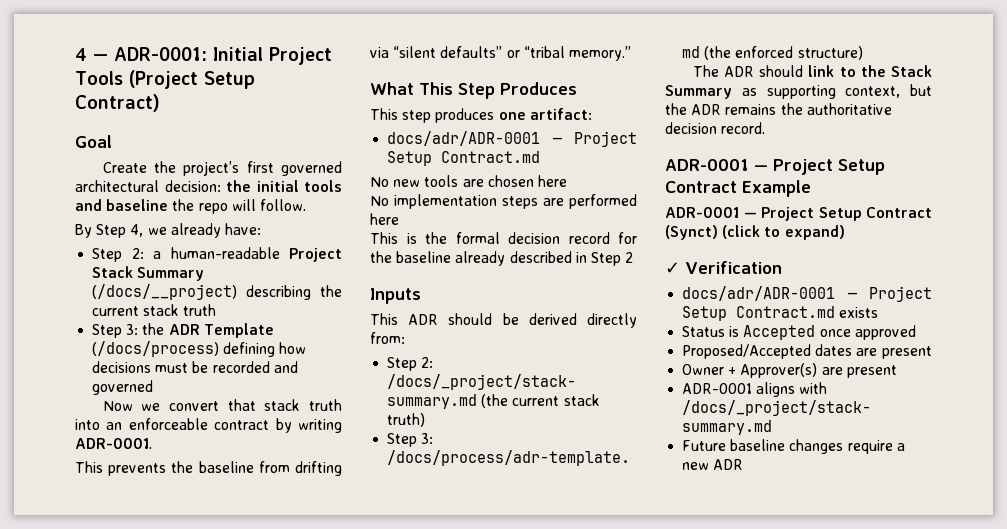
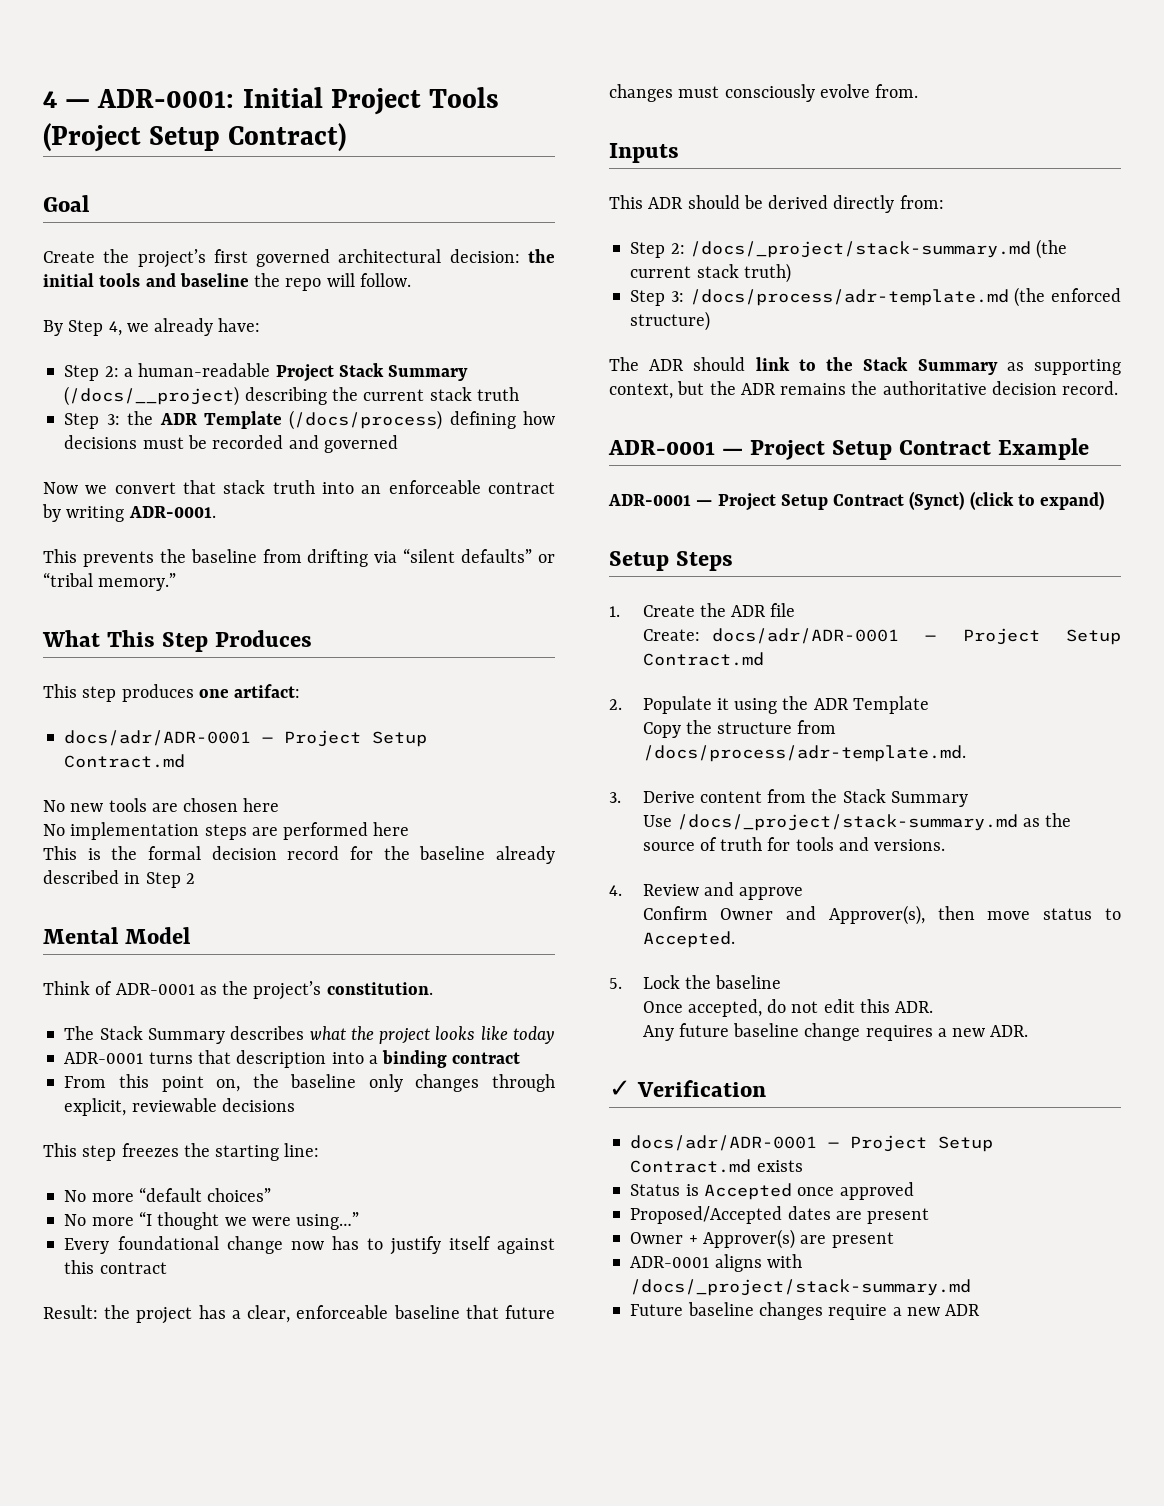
+ Mental Model
+ Think of ADR-0001 as the project’s constitution.
+ The Stack Summary describes what the project looks like today
+ ADR-0001 turns that description into a binding contract
+ From this point on, the baseline only changes through explicit, reviewable decisions
+ This step freezes the starting line:
+ No more “default choices”
+ No more “I thought we were using…”
+ Every foundational change now has to justify itself against this contract
+ Result: the project has a clear, enforceable baseline that future changes must consciously evolve from.
+ Setup Steps
+ 1. Create the ADR file
+ Create: docs/adr/ADR-0001 — Project Setup Contract.md
+ 2. Populate it using the ADR Template
+ Copy the structure from /docs/process/adr-template.md.
+ 3. Derive content from the Stack Summary
+ Use /docs/_project/stack-summary.md as the source of truth for tools and versions.
+ 4. Review and approve
+ Confirm Owner and Approver(s), then move status to Accepted.
+ 5. Lock the baseline
+ Once accepted, do not edit this ADR.
+ Any future baseline change requires a new ADR.

